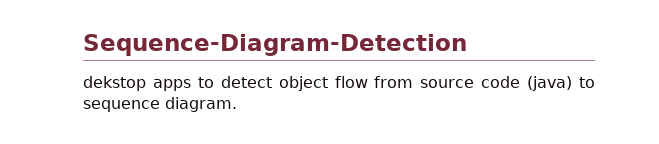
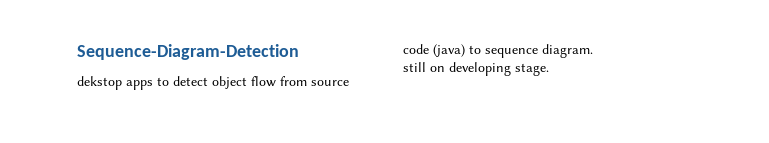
+ still on developing stage.

